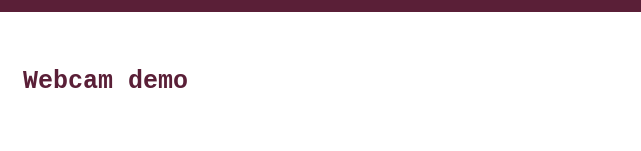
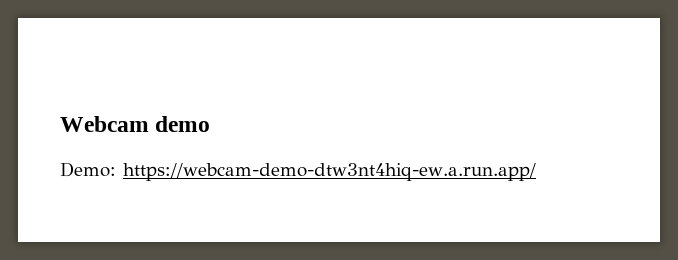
+ Demo: https://webcam-demo-dtw3nt4hiq-ew.a.run.app/

